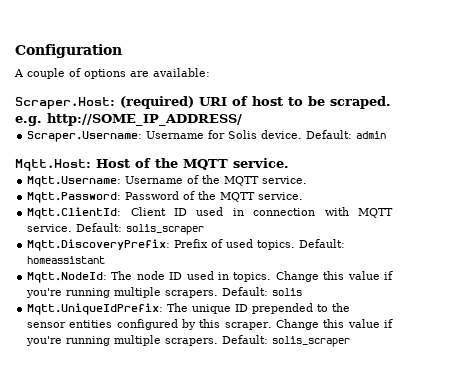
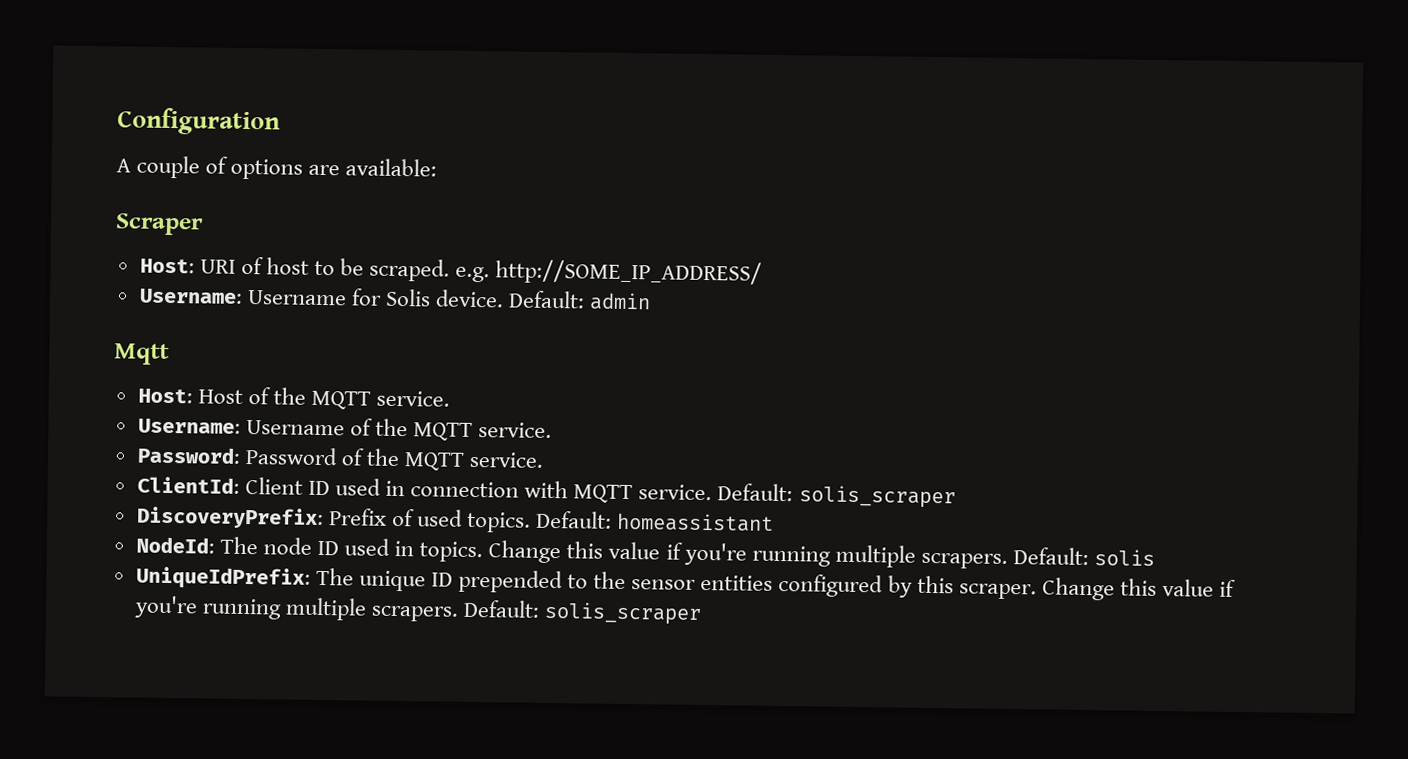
- Scraper.Host: (required) URI of host to be scraped. e.g. http://SOME_IP_ADDRESS/
+ Scraper
+ Host: URI of host to be scraped. e.g. http://SOME_IP_ADDRESS/
- Scraper.Username: Username for Solis device.
+ Username: Username for Solis device.
- Mqtt.Host: Host of the MQTT service.
+ Mqtt
+ Host: Host of the MQTT service.
- Mqtt.Username: Username of the MQTT service.
+ Username: Username of the MQTT service.
- Mqtt.Password: Password of the MQTT service.
+ Password: Password of the MQTT service.
- Mqtt.ClientId: Client ID used in connection with MQTT service.
+ ClientId: Client ID used in connection with MQTT service.
- Mqtt.DiscoveryPrefix: Prefix of used topics.
+ DiscoveryPrefix: Prefix of used topics.
- Mqtt.NodeId: The node ID used in topics.
+ NodeId: The node ID used in topics.
- Mqtt.UniqueIdPrefix: The unique ID prepended to the sensor entities configured by this scraper.
+ UniqueIdPrefix: The unique ID prepended to the sensor entities configured by this scraper.

